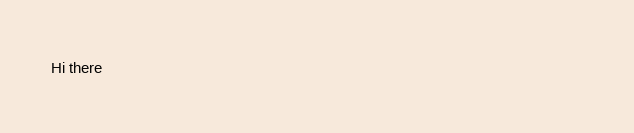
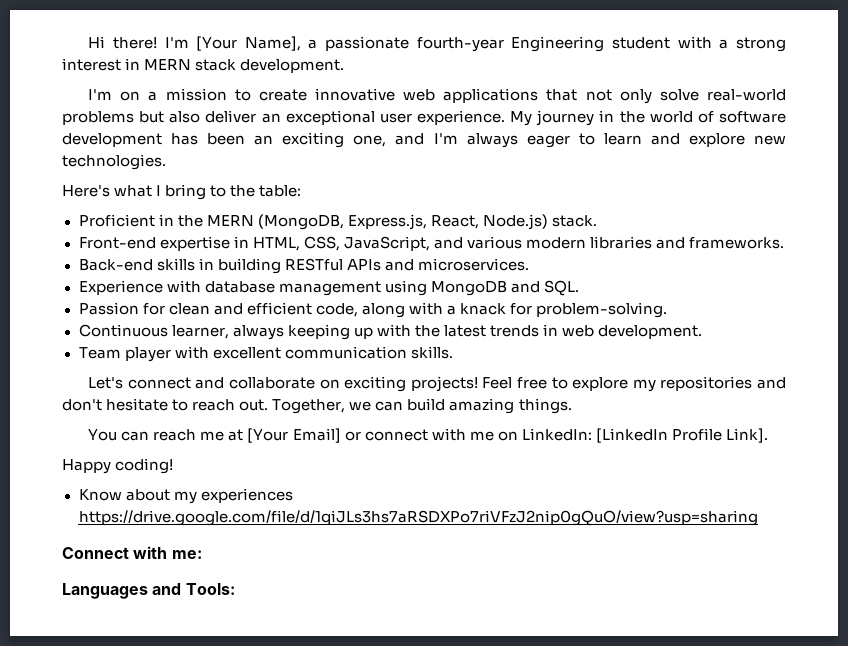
- Hi there
+ Hi there! I'm [Your Name], a passionate fourth-year Engineering student with a strong interest in MERN stack development.
+ I'm on a mission to create innovative web applications that not only solve real-world problems but also deliver an exceptional user experience. My journey in the world of software development has been an exciting one, and I'm always eager to learn and explore new technologies.
+ Here's what I bring to the table:
+ Proficient in the MERN (MongoDB, Express.js, React, Node.js) stack.
+ Front-end expertise in HTML, CSS, JavaScript, and various modern libraries and frameworks.
+ Back-end skills in building RESTful APIs and microservices.
+ Experience with database management using MongoDB and SQL.
+ Passion for clean and efficient code, along with a knack for problem-solving.
+ Continuous learner, always keeping up with the latest trends in web development.
+ Team player with excellent communication skills.
+ Let's connect and collaborate on exciting projects! Feel free to explore my repositories and don't hesitate to reach out. Together, we can build amazing things.
+ You can reach me at [Your Email] or connect with me on LinkedIn: [LinkedIn Profile Link].
+ Happy coding!
+ Know about my experiences https://drive.google.com/file/d/1qiJLs3hs7aRSDXPo7riVFzJ2nip0gQuO/view?usp=sharing
+ Connect with me:
+ Languages and Tools:

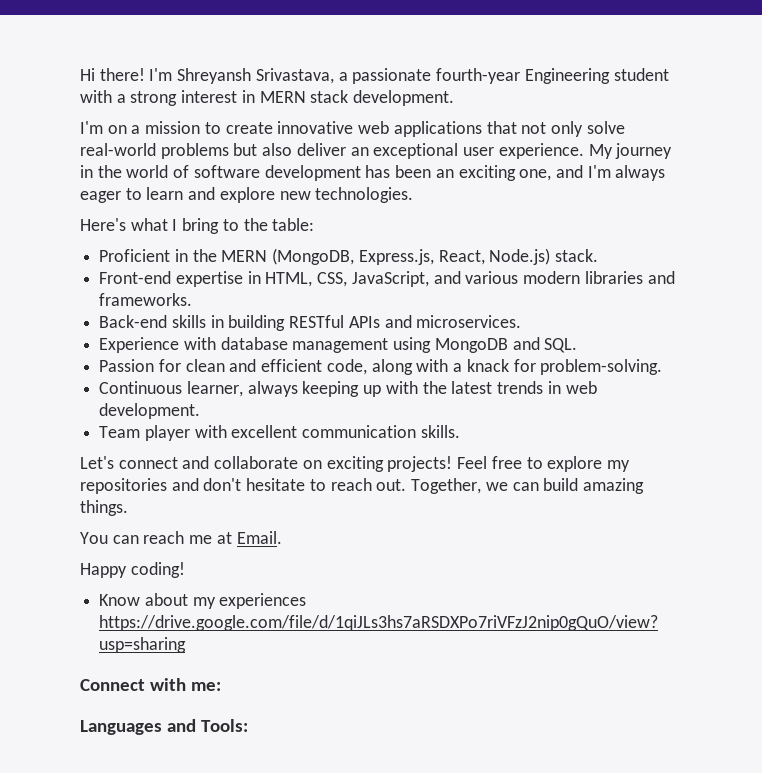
- I'm [Your Name], a passionate fourth-year Engineering student with a strong interest in MERN stack development.
+ I'm Shreyansh Srivastava, a passionate fourth-year Engineering student with a strong interest in MERN stack development.
- You can reach me at [Your Email] or connect with me on LinkedIn: [LinkedIn Profile Link].
+ You can reach me at Email.

